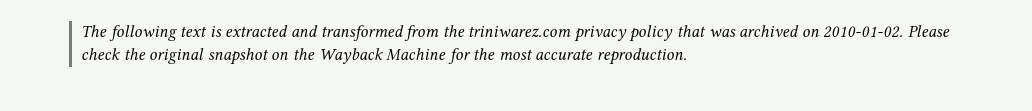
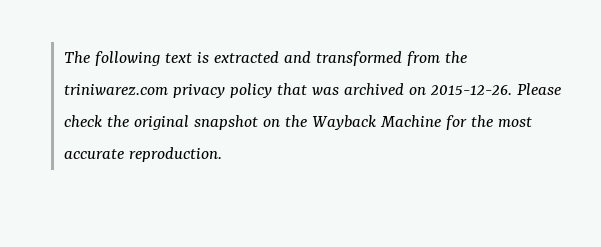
- The following text is extracted and transformed from the triniwarez.com privacy policy that was archived on 2010-01-02.
+ The following text is extracted and transformed from the triniwarez.com privacy policy that was archived on 2015-12-26.

